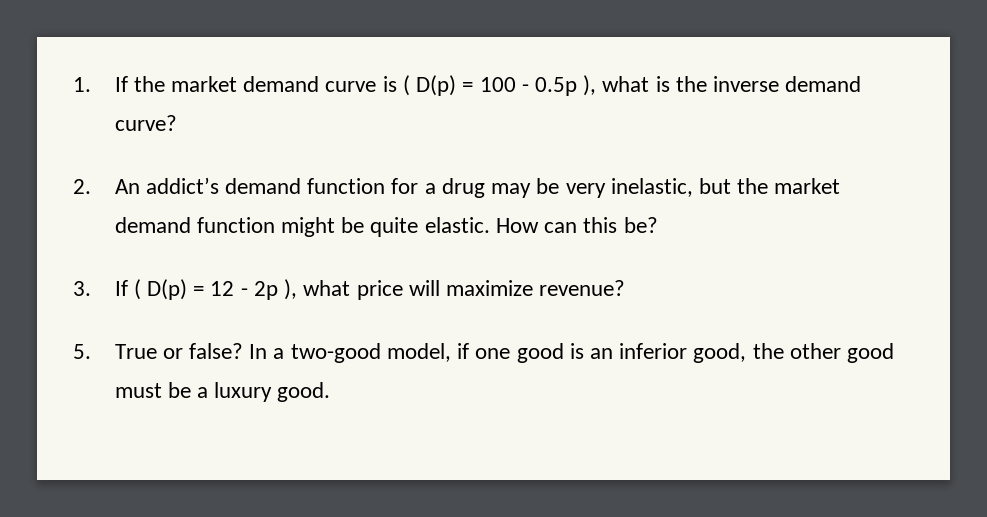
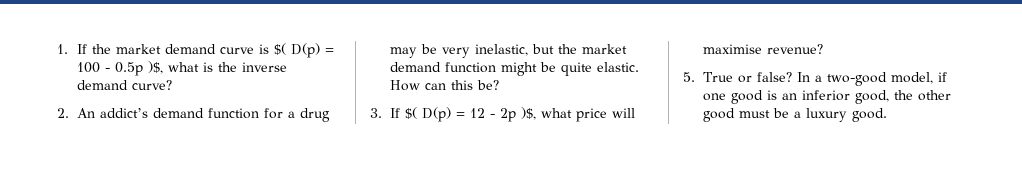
- 1. If the market demand curve is ( D(p) = 100 - 0.5p ), what is the inverse demand curve?
+ 1. If the market demand curve is $( D(p) = 100 - 0.5p )$, what is the inverse demand curve?
- 3. If ( D(p) = 12 - 2p ), what price will maximize revenue?
+ 3. If $( D(p) = 12 - 2p )$, what price will maximise revenue?

